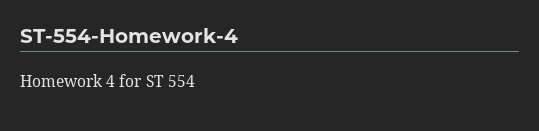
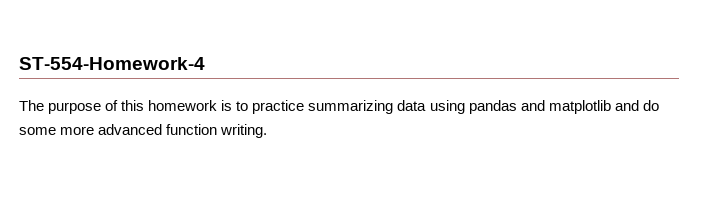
- Homework 4 for ST 554
+ The purpose of this homework is to practice summarizing data using pandas and matplotlib and do some more advanced function writing.

